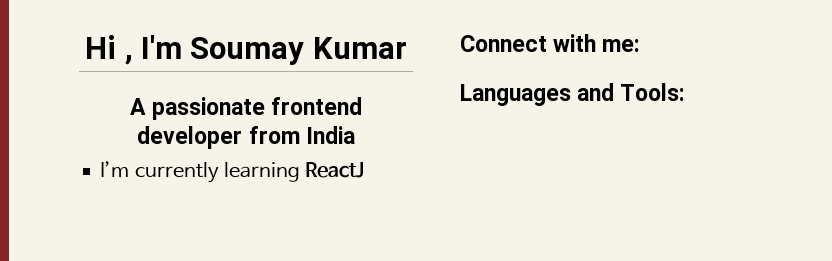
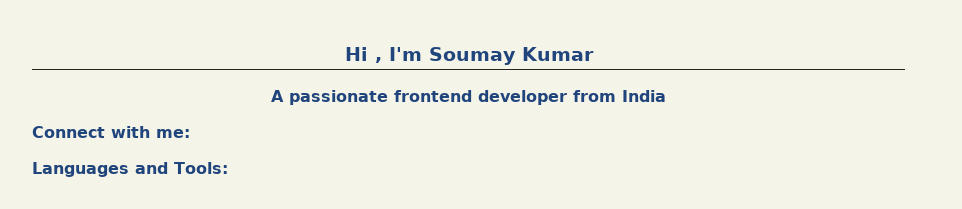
- I’m currently learning ReactJ

